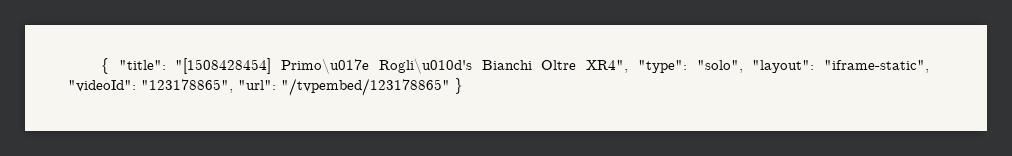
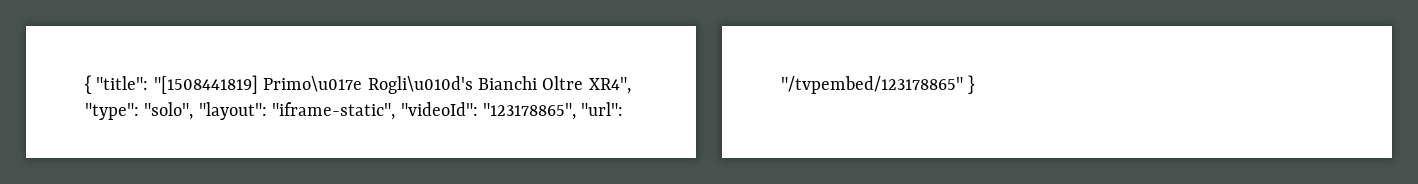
- { "title": "[1508428454] Primo\u017e Rogli\u010d's Bianchi Oltre XR4", "type": "solo", "layout": "iframe-static", "videoId": "123178865", "url": "/tvpembed/123178865" }
+ { "title": "[1508441819] Primo\u017e Rogli\u010d's Bianchi Oltre XR4", "type": "solo", "layout": "iframe-static", "videoId": "123178865", "url": "/tvpembed/123178865" }

